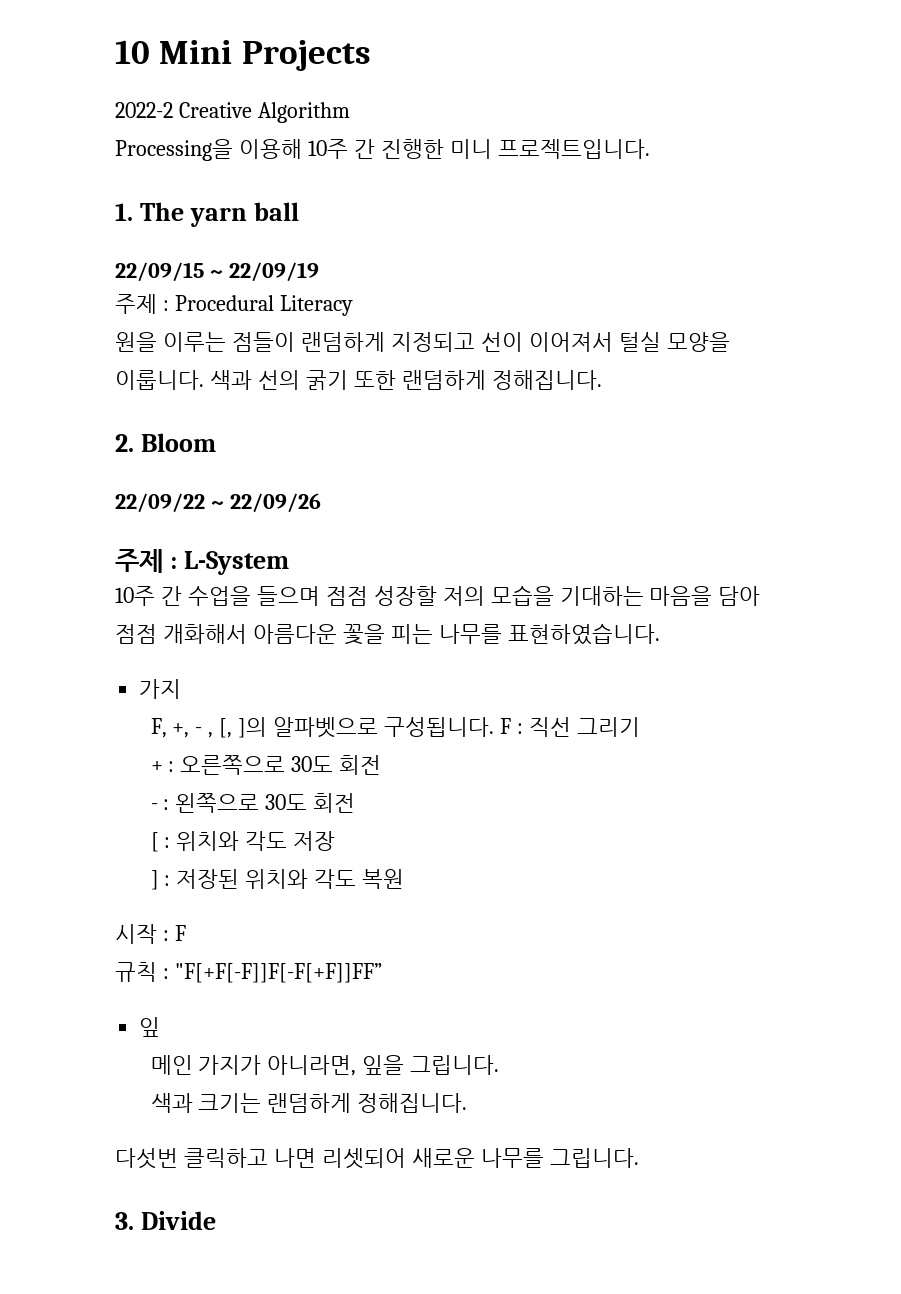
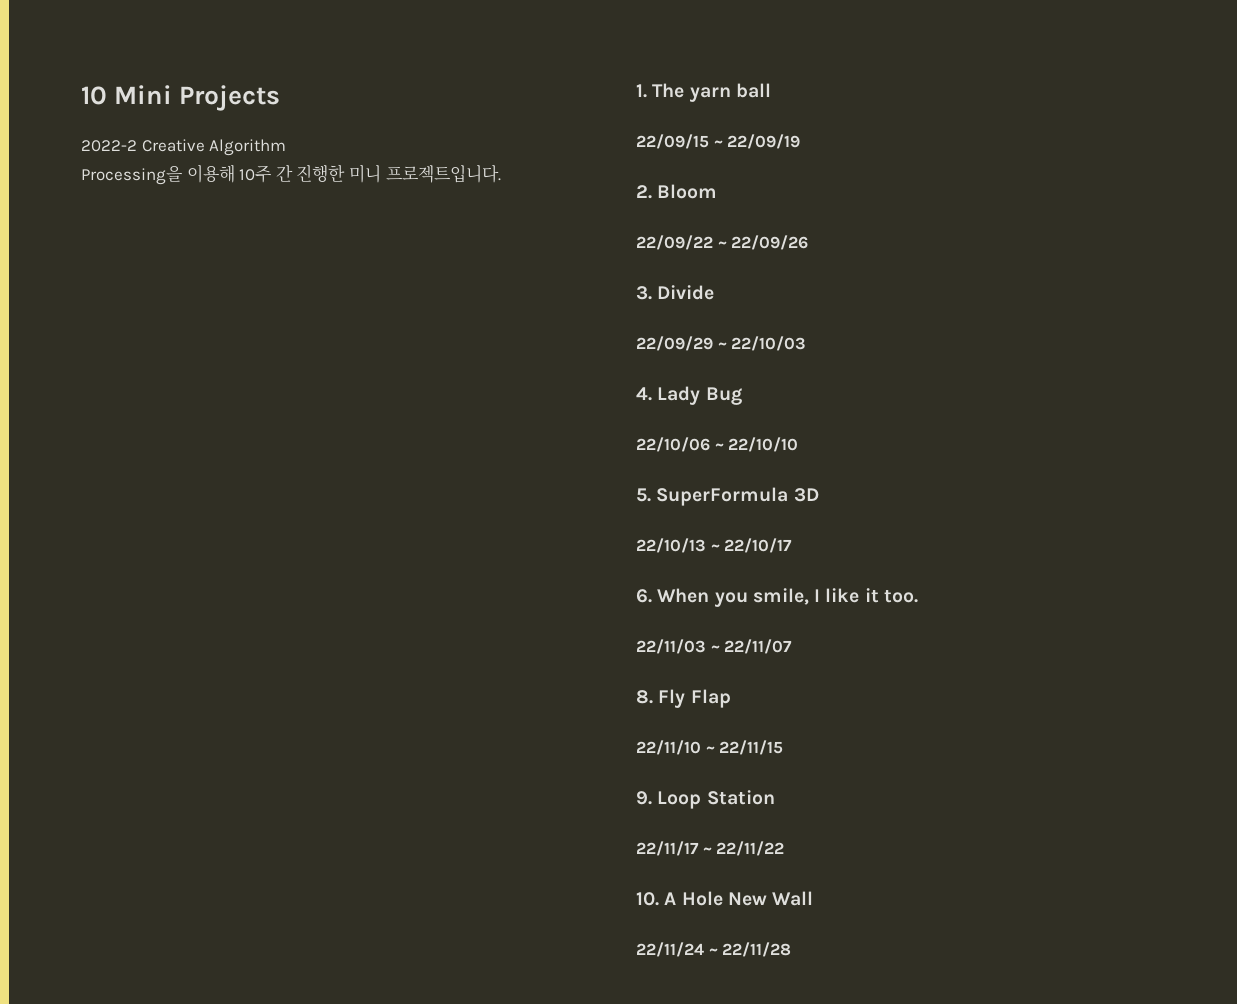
- 주제 : Procedural Literacy
- 원을 이루는 점들이 랜덤하게 지정되고 선이 이어져서 털실 모양을 이룹니다. 색과 선의 굵기 또한 랜덤하게 정해집니다.
- 주제 : L-System
- 10주 간 수업을 들으며 점점 성장할 저의 모습을 기대하는 마음을 담아 점점 개화해서 아름다운 꽃을 피는 나무를 표현하였습니다.
- 가지
- F, +, - , [, ]의 알파벳으로 구성됩니다. F : 직선 그리기
- + : 오른쪽으로 30도 회전
- - : 왼쪽으로 30도 회전
- [ : 위치와 각도 저장
- ] : 저장된 위치와 각도 복원
- 시작 : F
- 규칙 : "F[+F[-F]]F[-F[+F]]FF”
- 잎
- 메인 가지가 아니라면, 잎을 그립니다.
- 색과 크기는 랜덤하게 정해집니다.
- 다섯번 클릭하고 나면 리셋되어 새로운 나무를 그립니다.
  3. Divide
+ 22/09/29 ~ 22/10/03
+ 4. Lady Bug
+ 22/10/06 ~ 22/10/10
+ 5. SuperFormula 3D
+ 22/10/13 ~ 22/10/17
+ 6. When you smile, I like it too.
+ 22/11/03 ~ 22/11/07
+ 8. Fly Flap
+ 22/11/10 ~ 22/11/15
+ 9. Loop Station
+ 22/11/17 ~ 22/11/22
+ 10. A Hole New Wall
+ 22/11/24 ~ 22/11/28

